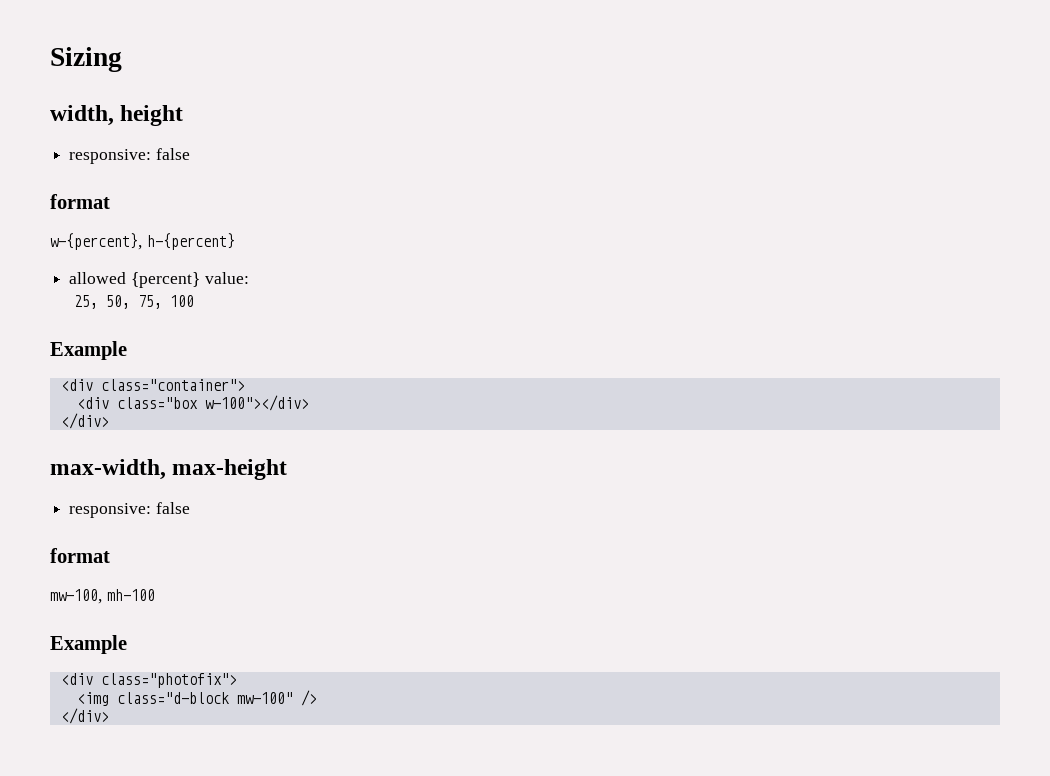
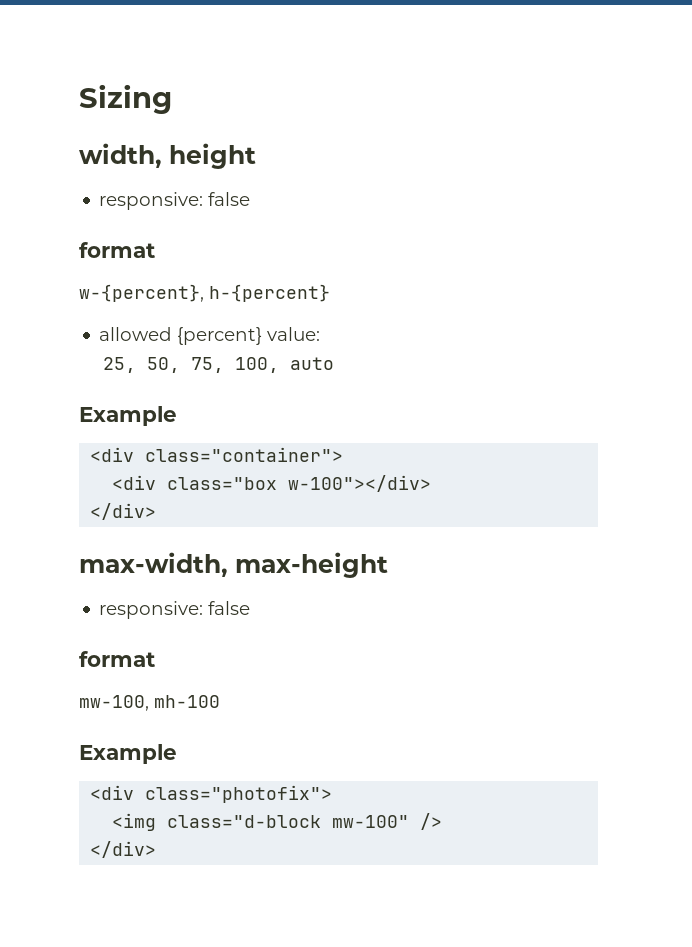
- 25, 50, 75, 100
+ 25, 50, 75, 100, auto

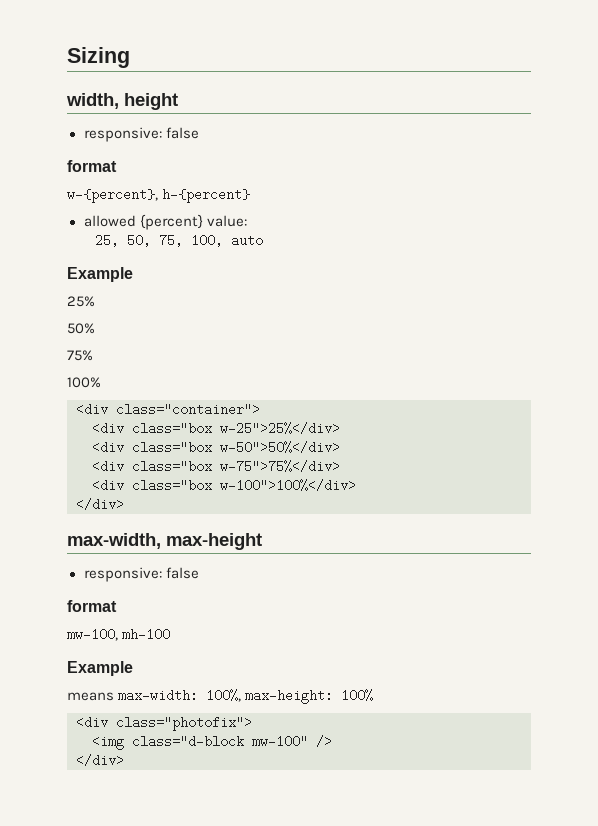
+ 25%
+ 50%
+ 75%
+ 100%
- <div class="box w-100"></div>
+ <div class="box w-25">25%</div>
+ <div class="box w-50">50%</div>
+ <div class="box w-75">75%</div>
+ <div class="box w-100">100%</div>
+ means max-width: 100%, max-height: 100%

